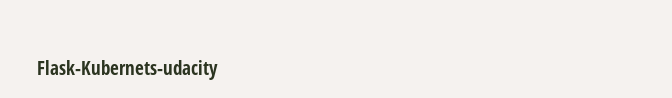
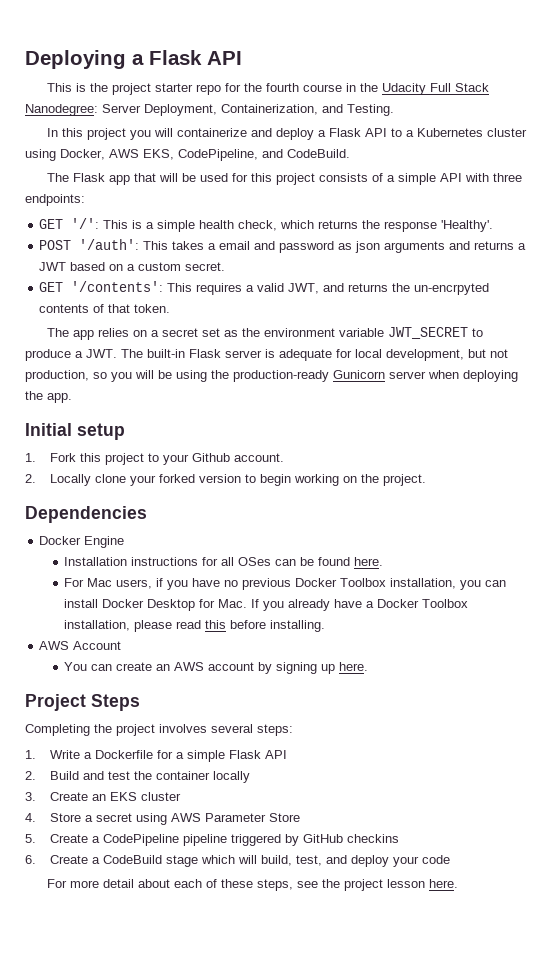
- Flask-Kubernets-udacity
+ Deploying a Flask API
+ This is the project starter repo for the fourth course in the Udacity Full Stack Nanodegree: Server Deployment, Containerization, and Testing.
+ In this project you will containerize and deploy a Flask API to a Kubernetes cluster using Docker, AWS EKS, CodePipeline, and CodeBuild.
+ The Flask app that will be used for this project consists of a simple API with three endpoints:
+ GET '/': This is a simple health check, which returns the response 'Healthy'.
+ POST '/auth': This takes a email and password as json arguments and returns a JWT based on a custom secret.
+ GET '/contents': This requires a valid JWT, and returns the un-encrpyted contents of that token.
+ The app relies on a secret set as the environment variable JWT_SECRET to produce a JWT. The built-in Flask server is adequate for local development, but not production, so you will be using the production-ready Gunicorn server when deploying the app.
+ Initial setup
+ 1. Fork this project to your Github account.
+ 2. Locally clone your forked version to begin working on the project.
+ Dependencies
+ Docker Engine
+ Installation instructions for all OSes can be found here.
+ For Mac users, if you have no previous Docker Toolbox installation, you can install Docker Desktop for Mac. If you already have a Docker Toolbox installation, please read this before installing.
+ AWS Account
+ You can create an AWS account by signing up here.
+ Project Steps
+ Completing the project involves several steps:
+ 1. Write a Dockerfile for a simple Flask API
+ 2. Build and test the container locally
+ 3. Create an EKS cluster
+ 4. Store a secret using AWS Parameter Store
+ 5. Create a CodePipeline pipeline triggered by GitHub checkins
+ 6. Create a CodeBuild stage which will build, test, and deploy your code
+ For more detail about each of these steps, see the project lesson here.

